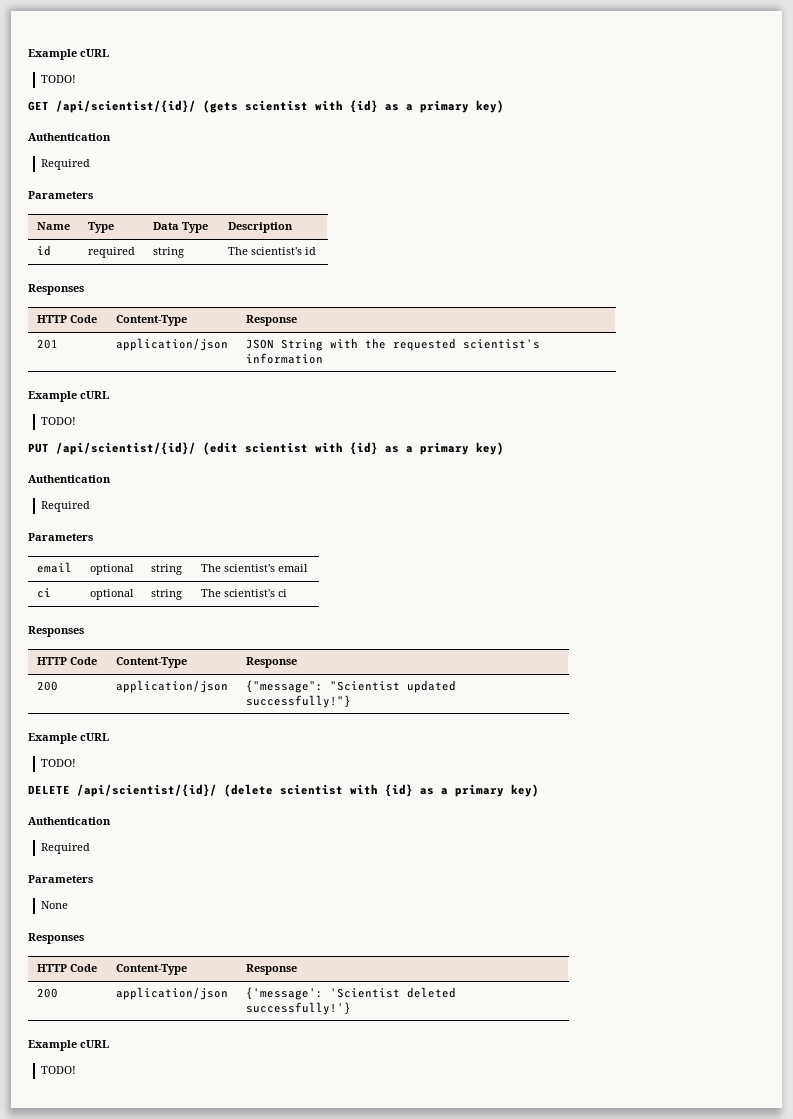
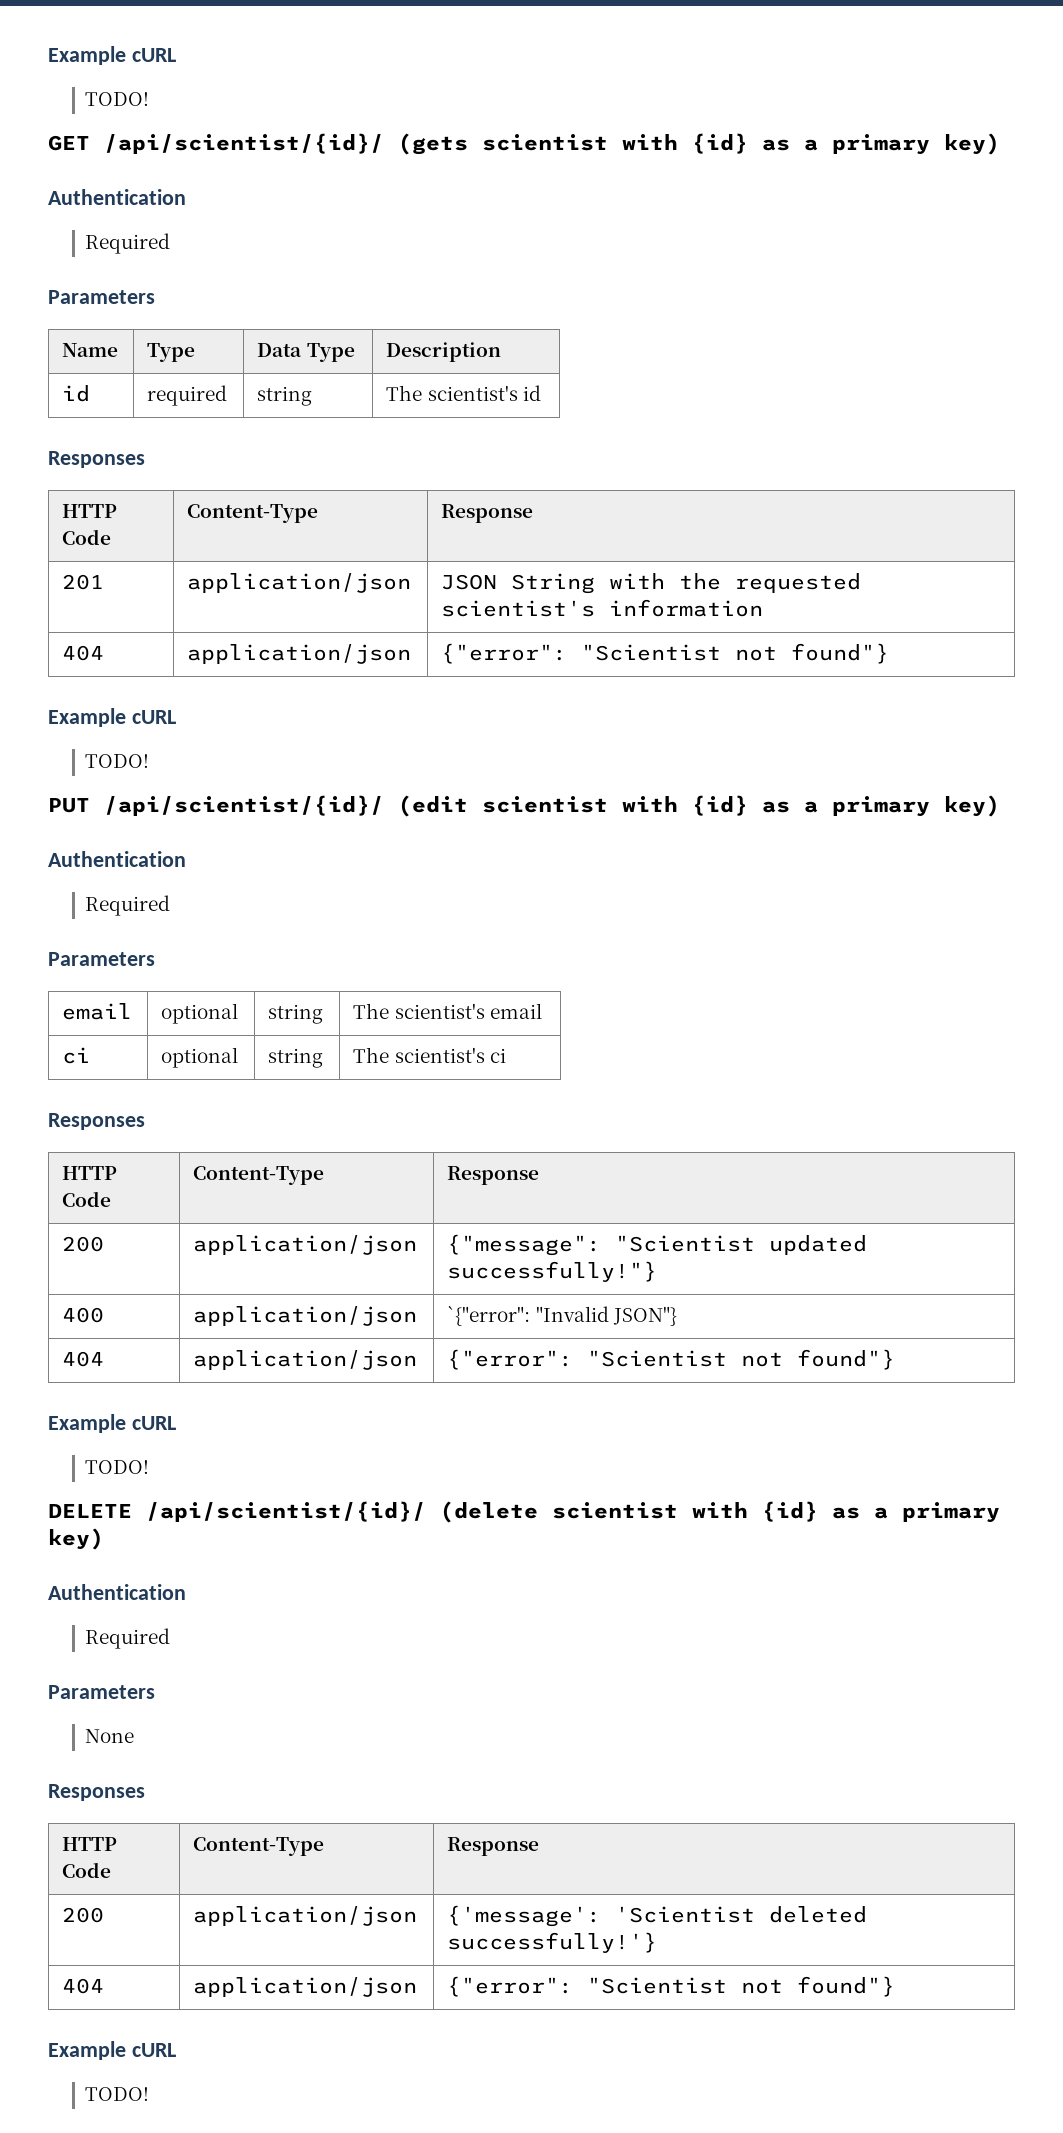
  201 | application/json | JSON String with the requested scientist's information
+ 404 | application/json | {"error": "Scientist not found"}
+ 400 | application/json | `{"error": "Invalid JSON"}
+ 404 | application/json | {"error": "Scientist not found"}
  200 | application/json | {'message': 'Scientist deleted successfully!'}
+ 404 | application/json | {"error": "Scientist not found"}

